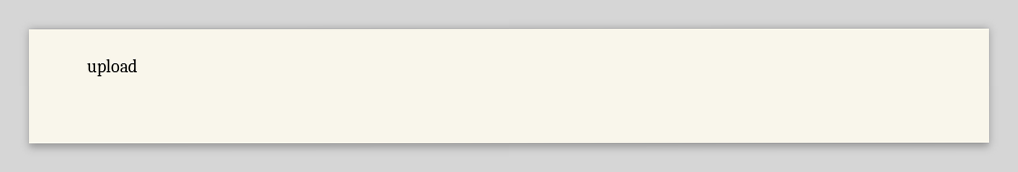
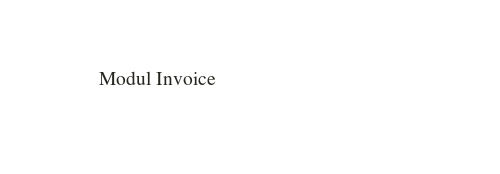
- upload
+ Modul Invoice

